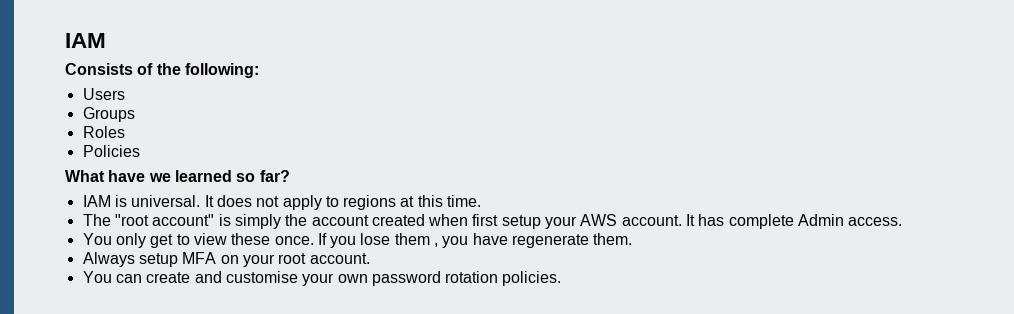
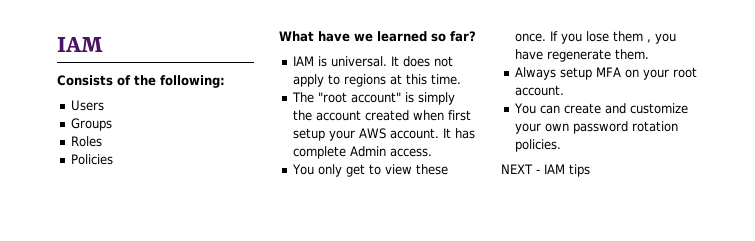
- You can create and customise your own password rotation policies.
+ You can create and customize your own password rotation policies.
+ NEXT - IAM tips

